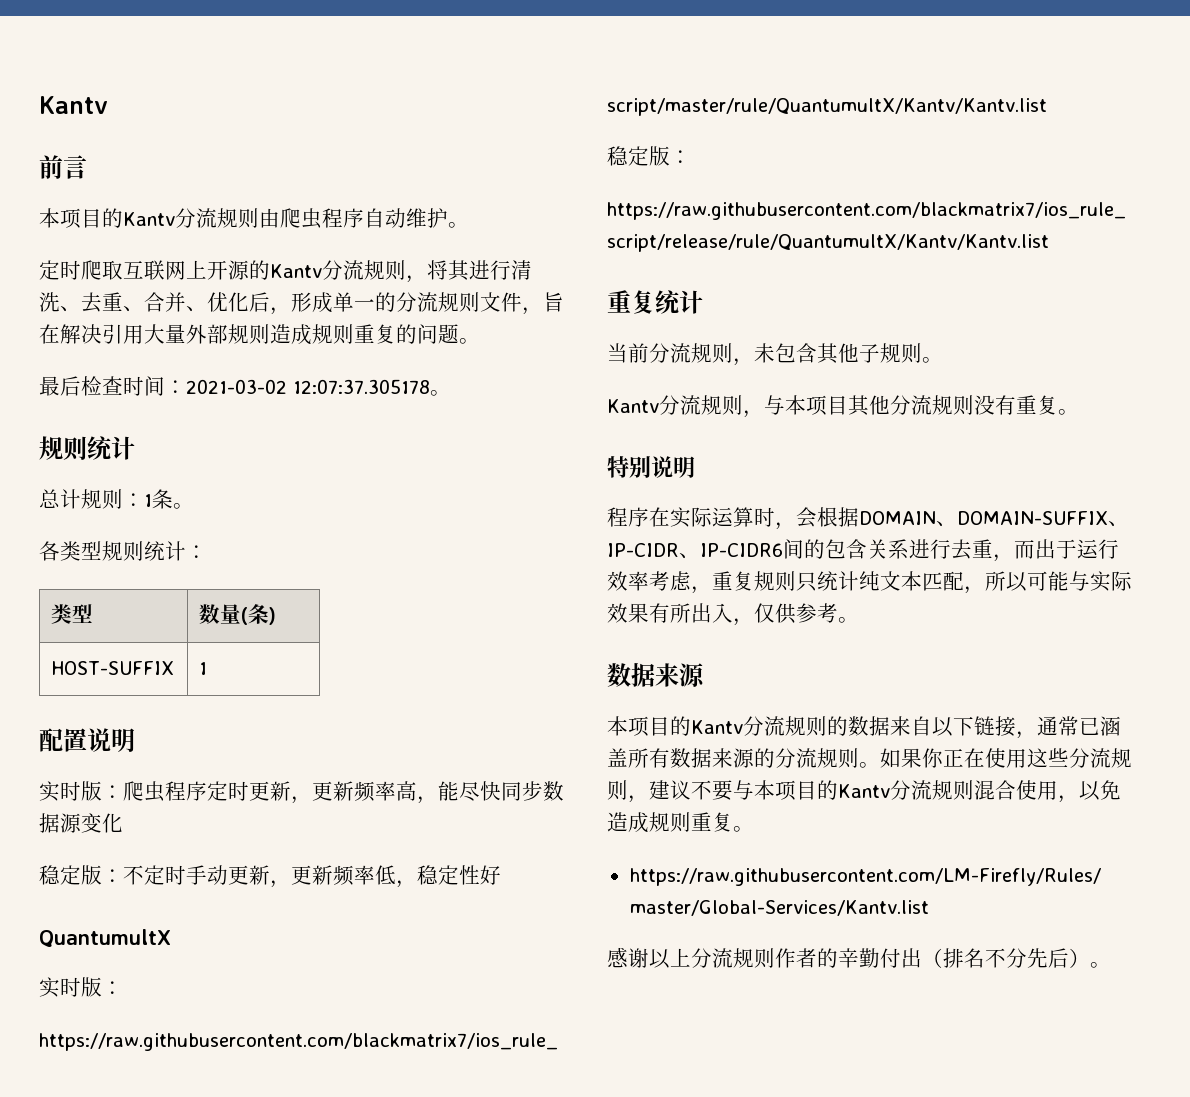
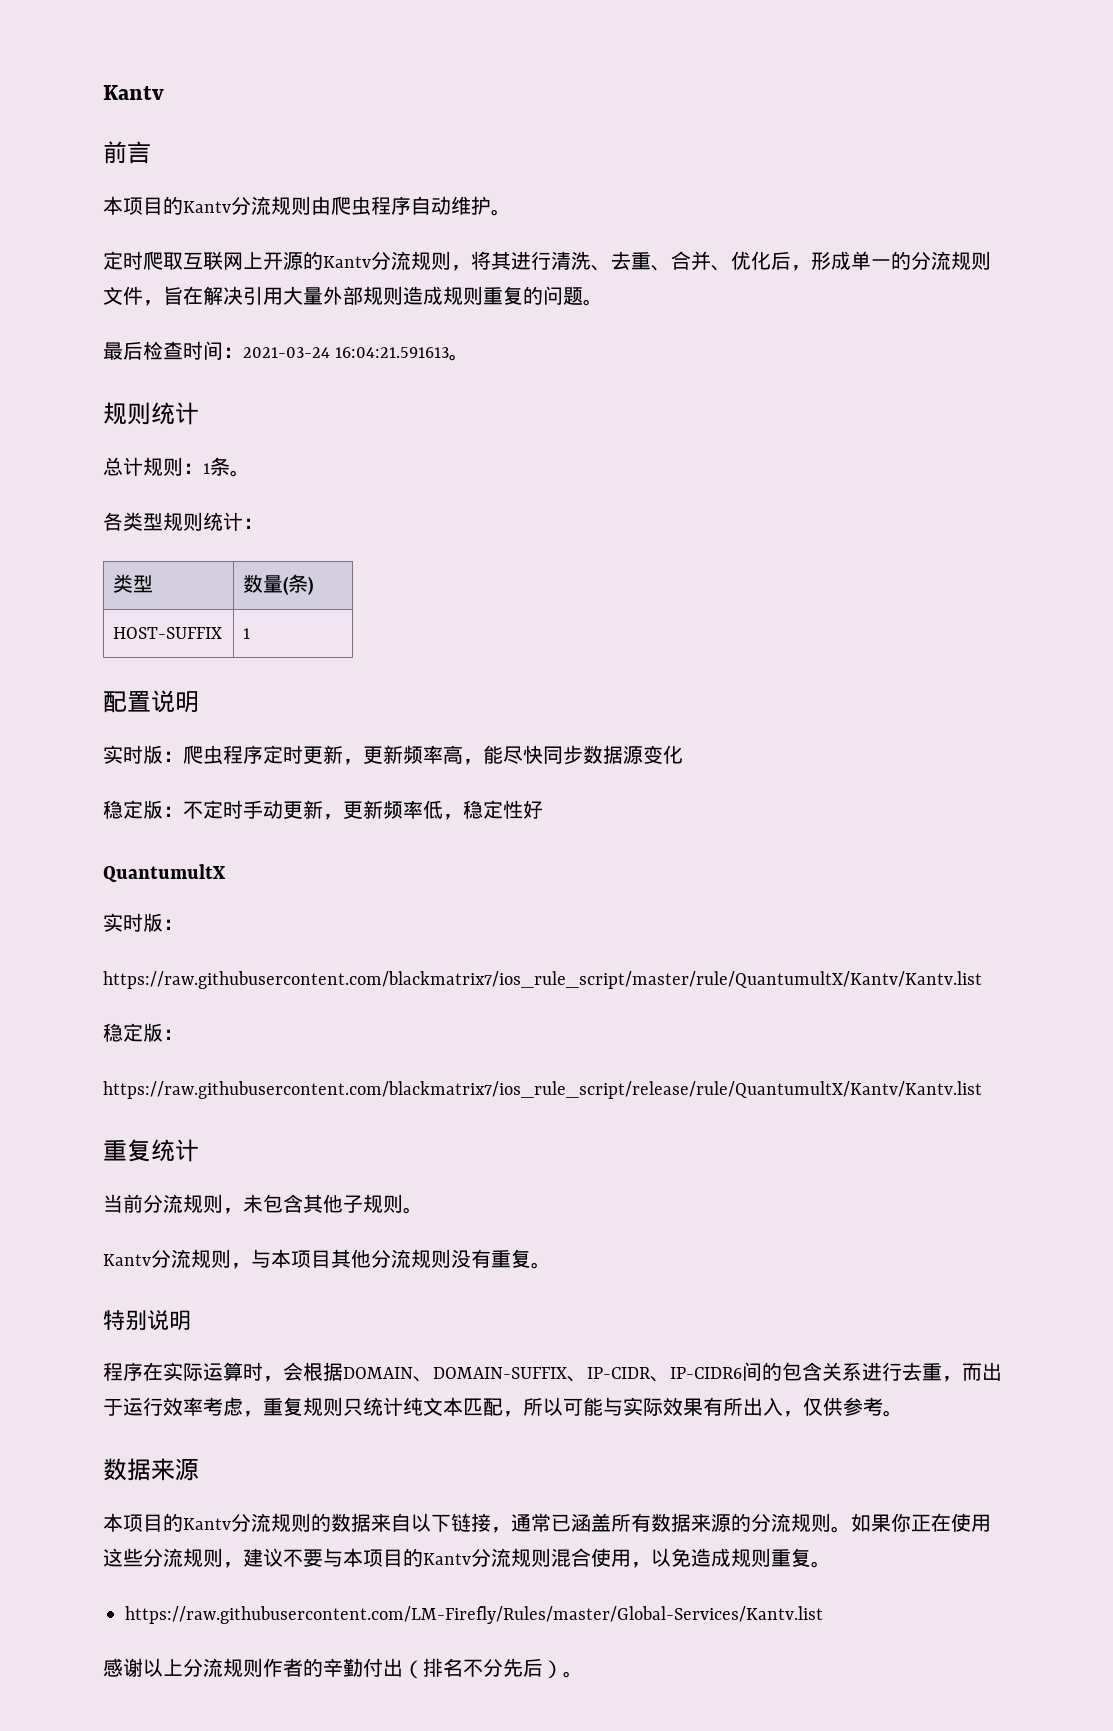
- 最后检查时间：2021-03-02 12:07:37.305178。
+ 最后检查时间：2021-03-24 16:04:21.591613。

